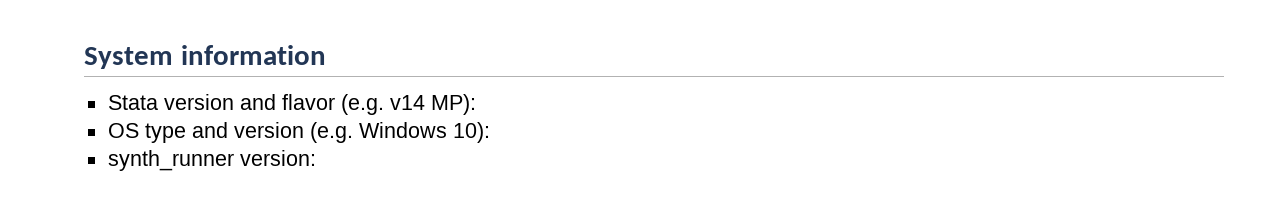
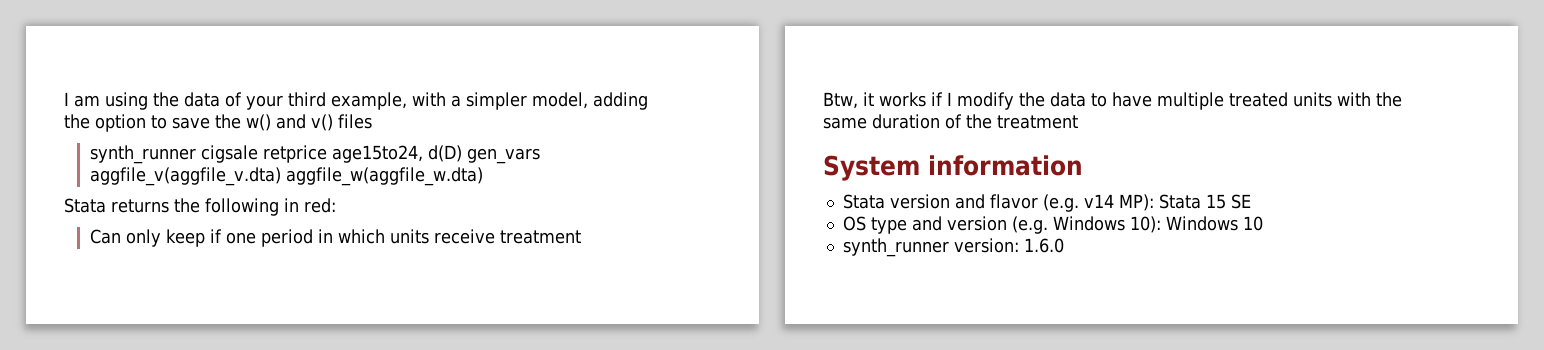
+ I am using the data of your third example, with a simpler model, adding the option to save the w() and v() files
+ synth_runner cigsale retprice age15to24, d(D) gen_vars aggfile_v(aggfile_v.dta) aggfile_w(aggfile_w.dta)
+ Stata returns the following in red:
+ Can only keep if one period in which units receive treatment
+ Btw, it works if I modify the data to have multiple treated units with the same duration of the treatment
- Stata version and flavor (e.g. v14 MP):
+ Stata version and flavor (e.g. v14 MP): Stata 15 SE
- OS type and version (e.g. Windows 10):
+ OS type and version (e.g. Windows 10): Windows 10
- synth_runner version:
+ synth_runner version: 1.6.0

